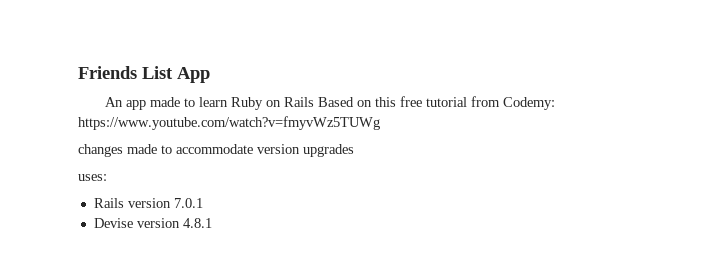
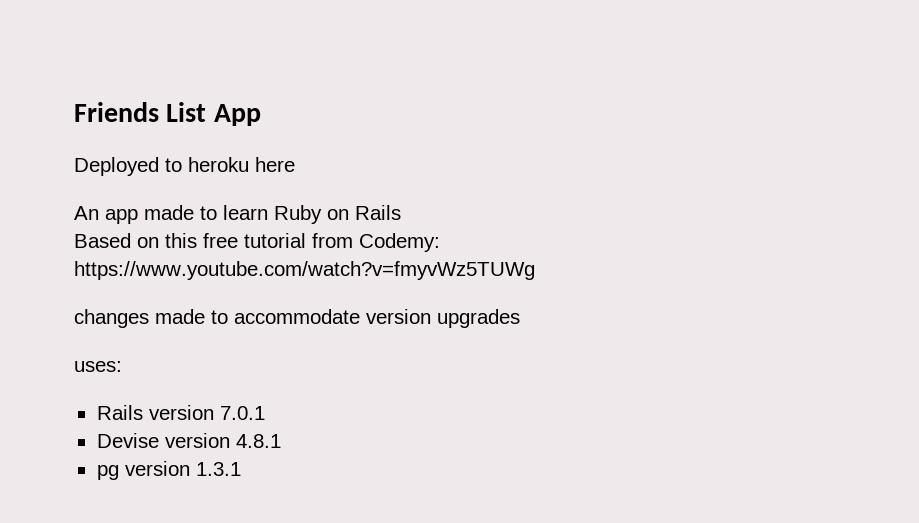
+ Deployed to heroku here
- An app made to learn Ruby on Rails Based on this free tutorial from Codemy: https://www.youtube.com/watch?v=fmyvWz5TUWg
+ An app made to learn Ruby on Rails
+ Based on this free tutorial from Codemy: https://www.youtube.com/watch?v=fmyvWz5TUWg
+ pg version 1.3.1

